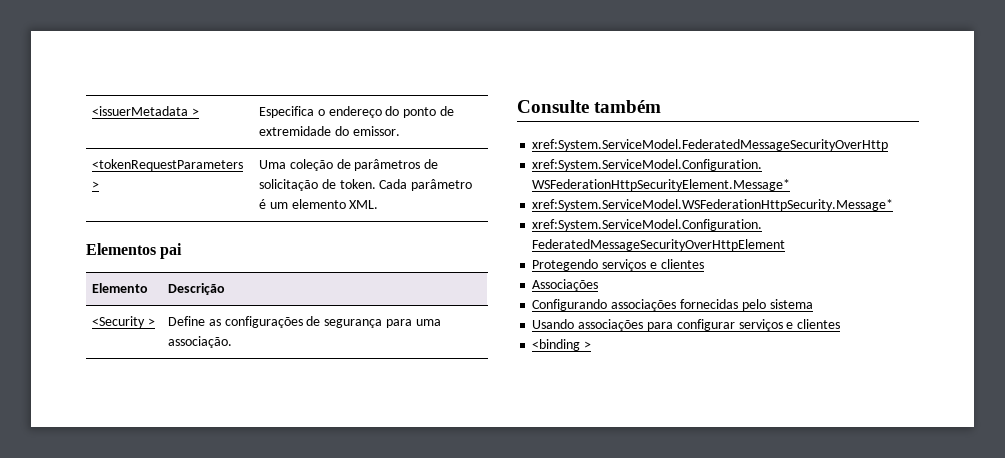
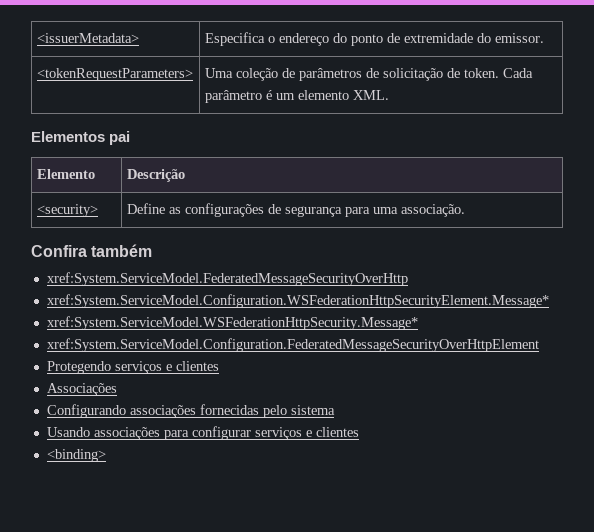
- <issuerMetadata > | Especifica o endereço do ponto de extremidade do emissor.
+ <issuerMetadata> | Especifica o endereço do ponto de extremidade do emissor.
- <tokenRequestParameters > | Uma coleção de parâmetros de solicitação de token. Cada parâmetro é um elemento XML.
+ <tokenRequestParameters> | Uma coleção de parâmetros de solicitação de token. Cada parâmetro é um elemento XML.
- <Security > | Define as configurações de segurança para uma associação.
+ <security> | Define as configurações de segurança para uma associação.
- Consulte também
+ Confira também
- <binding >
+ <binding>

